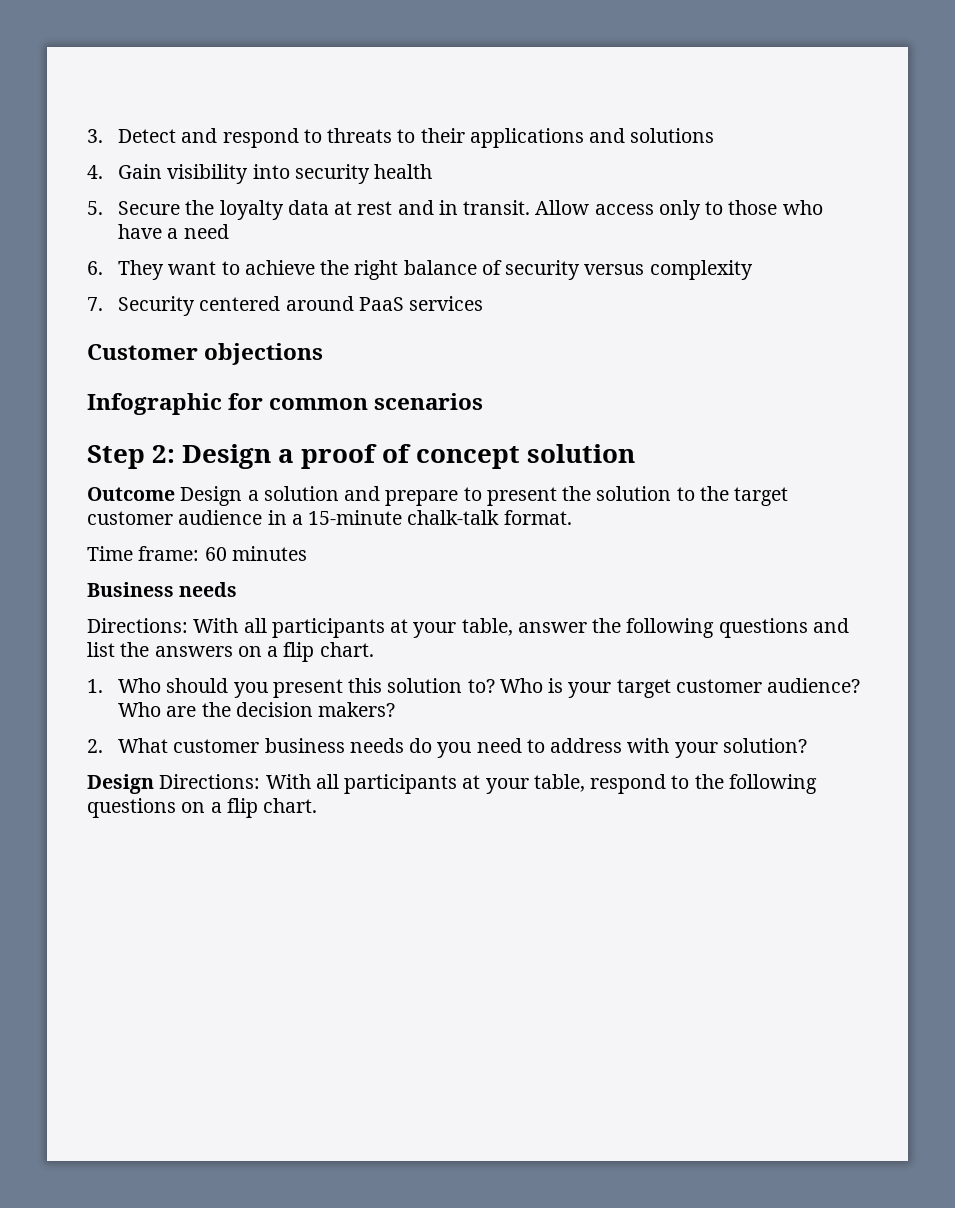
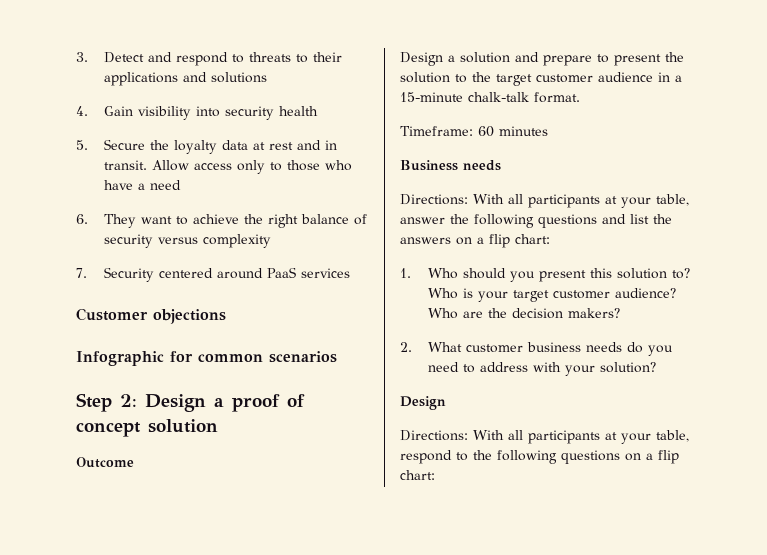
- Outcome Design a solution and prepare to present the solution to the target customer audience in a 15-minute chalk-talk format.
+ Outcome
+ Design a solution and prepare to present the solution to the target customer audience in a 15-minute chalk-talk format.
- Time frame: 60 minutes
+ Timeframe: 60 minutes
- Directions: With all participants at your table, answer the following questions and list the answers on a flip chart.
+ Directions: With all participants at your table, answer the following questions and list the answers on a flip chart:
  2. What customer business needs do you need to address with your solution?
- Design Directions: With all participants at your table, respond to the following questions on a flip chart.
+ Design
+ Directions: With all participants at your table, respond to the following questions on a flip chart:

